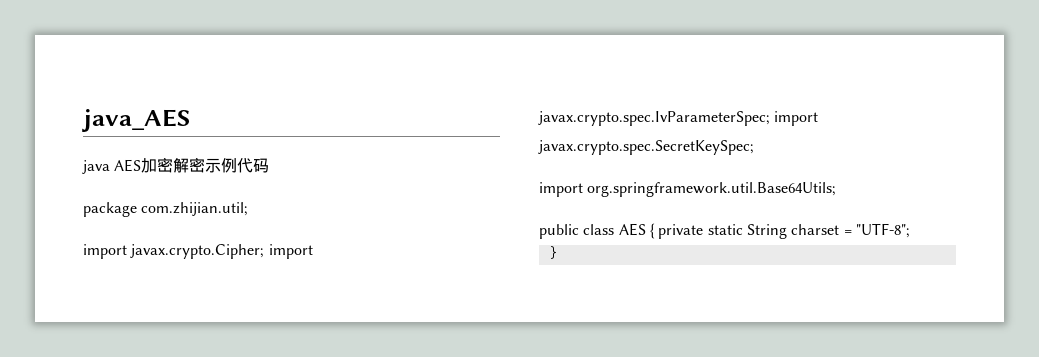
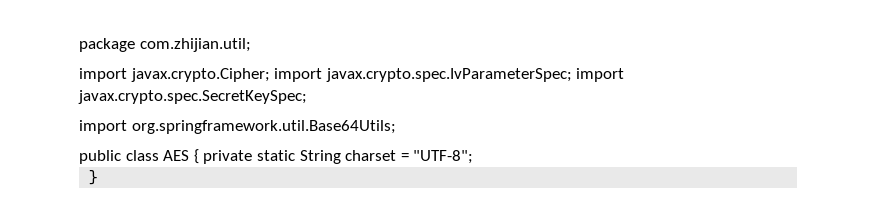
- java_AES
- java AES加密解密示例代码

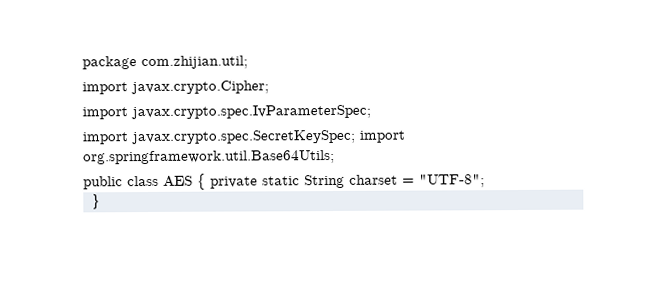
- import javax.crypto.Cipher; import javax.crypto.spec.IvParameterSpec; import javax.crypto.spec.SecretKeySpec;
- import org.springframework.util.Base64Utils;
+ import javax.crypto.Cipher;
+ import javax.crypto.spec.IvParameterSpec;
+ import javax.crypto.spec.SecretKeySpec; import org.springframework.util.Base64Utils;

